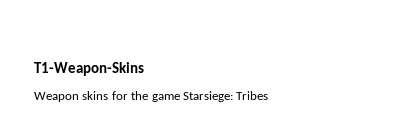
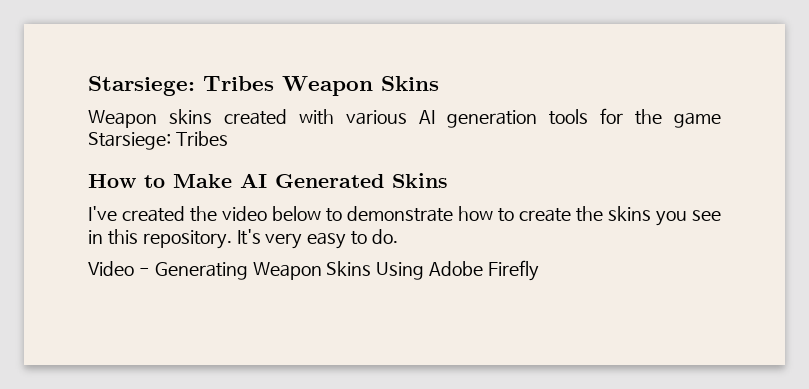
- T1-Weapon-Skins
- Weapon skins for the game Starsiege: Tribes
+ Starsiege: Tribes Weapon Skins
+ Weapon skins created with various AI generation tools for the game Starsiege: Tribes
+ How to Make AI Generated Skins
+ I've created the video below to demonstrate how to create the skins you see in this repository. It's very easy to do.
+ Video - Generating Weapon Skins Using Adobe Firefly

